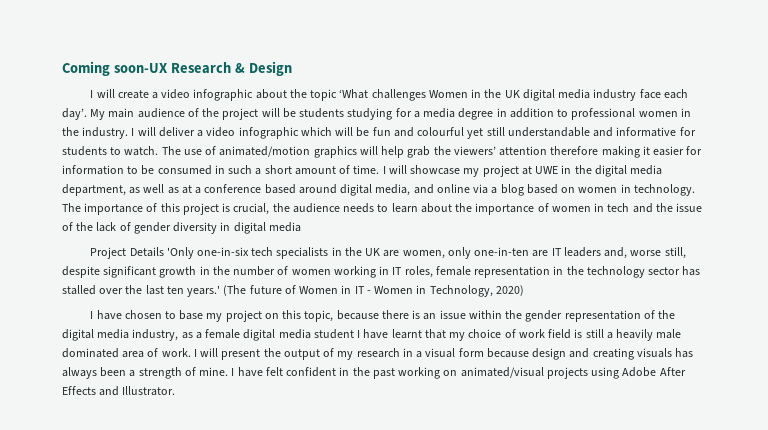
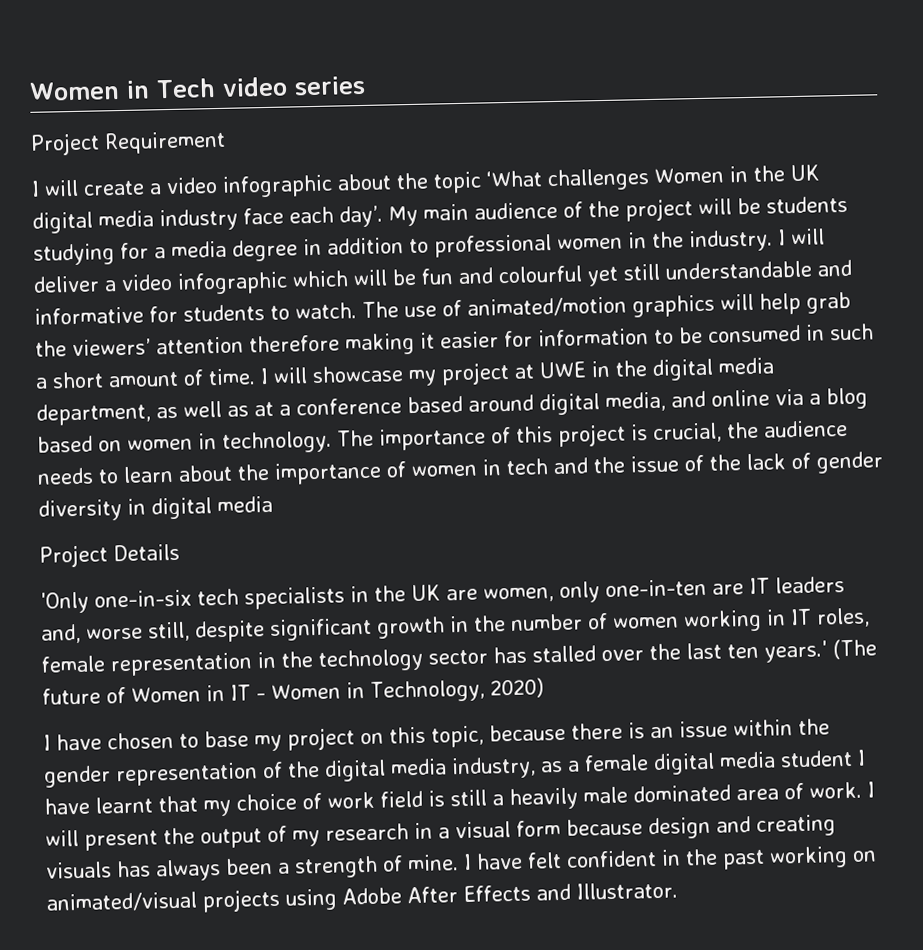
- Coming soon-UX Research & Design
+ Women in Tech video series
+ Project Requirement
- Project Details 'Only one-in-six tech specialists in the UK are women, only one-in-ten are IT leaders and, worse still, despite significant growth in the number of women working in IT roles, female representation in the technology sector has stalled over the last ten years.'
+ Project Details
+ 'Only one-in-six tech specialists in the UK are women, only one-in-ten are IT leaders and, worse still, despite significant growth in the number of women working in IT roles, female representation in the technology sector has stalled over the last ten years.'

